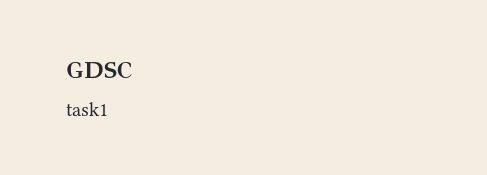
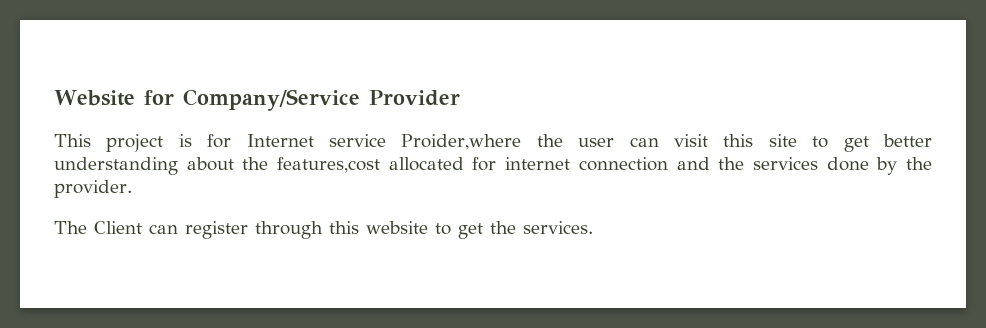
- GDSC
- task1
+ Website for Company/Service Provider
+ This project is for Internet service Proider,where the user can visit this site to get better understanding about the features,cost allocated for internet connection and the services done by the provider.
+ The Client can register through this website to get the services.

